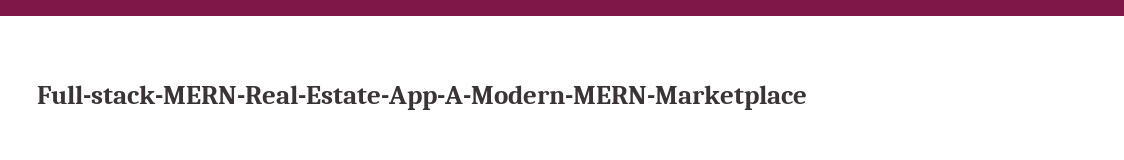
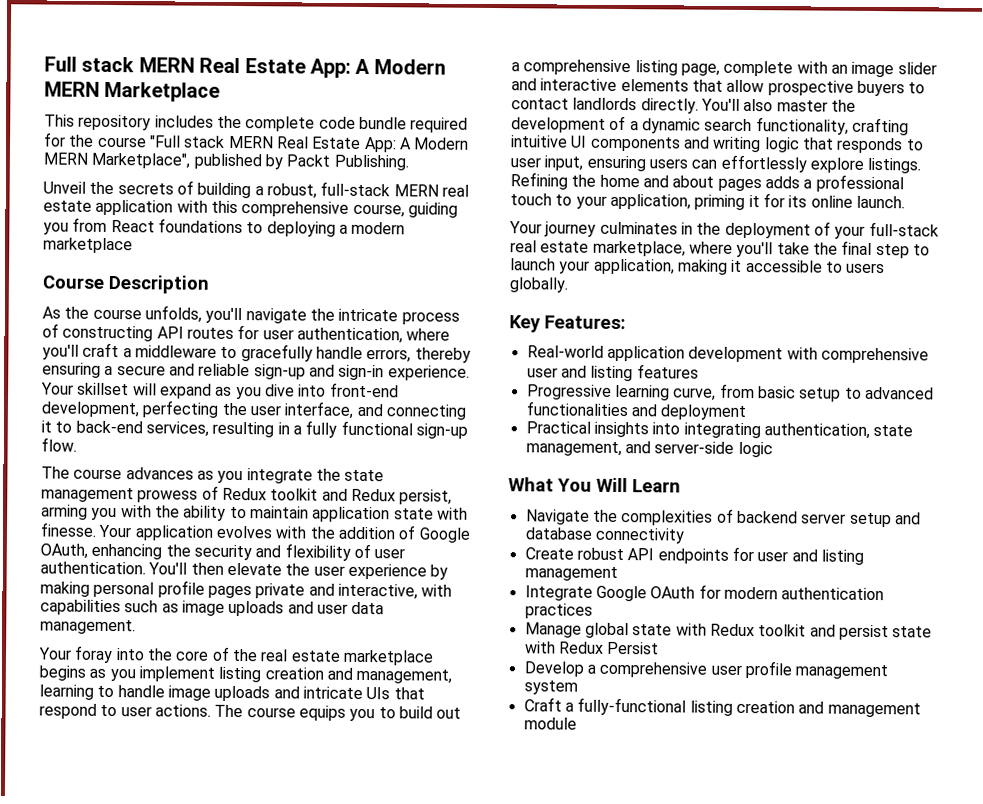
- Full-stack-MERN-Real-Estate-App-A-Modern-MERN-Marketplace
+ Full stack MERN Real Estate App: A Modern MERN Marketplace
+ This repository includes the complete code bundle required for the course "Full stack MERN Real Estate App: A Modern MERN Marketplace", published by Packt Publishing.
+ Unveil the secrets of building a robust, full-stack MERN real estate application with this comprehensive course, guiding you from React foundations to deploying a modern marketplace
+ Course Description
+ As the course unfolds, you'll navigate the intricate process of constructing API routes for user authentication, where you'll craft a middleware to gracefully handle errors, thereby ensuring a secure and reliable sign-up and sign-in experience. Your skillset will expand as you dive into front-end development, perfecting the user interface, and connecting it to back-end services, resulting in a fully functional sign-up flow.
+ The course advances as you integrate the state management prowess of Redux toolkit and Redux persist, arming you with the ability to maintain application state with finesse. Your application evolves with the addition of Google OAuth, enhancing the security and flexibility of user authentication. You'll then elevate the user experience by making personal profile pages private and interactive, with capabilities such as image uploads and user data management.
+ Your foray into the core of the real estate marketplace begins as you implement listing creation and management, learning to handle image uploads and intricate UIs that respond to user actions. The course equips you to build out a comprehensive listing page, complete with an image slider and interactive elements that allow prospective buyers to contact landlords directly. You'll also master the development of a dynamic search functionality, crafting intuitive UI components and writing logic that responds to user input, ensuring users can effortlessly explore listings. Refining the home and about pages adds a professional touch to your application, priming it for its online launch.
+ Your journey culminates in the deployment of your full-stack real estate marketplace, where you'll take the final step to launch your application, making it accessible to users globally.
+ Key Features:
+ Real-world application development with comprehensive user and listing features
+ Progressive learning curve, from basic setup to advanced functionalities and deployment
+ Practical insights into integrating authentication, state management, and server-side logic
+ What You Will Learn
+ Navigate the complexities of backend server setup and database connectivity
+ Create robust API endpoints for user and listing management
+ Integrate Google OAuth for modern authentication practices
+ Manage global state with Redux toolkit and persist state with Redux Persist
+ Develop a comprehensive user profile management system
+ Craft a fully-functional listing creation and management module

